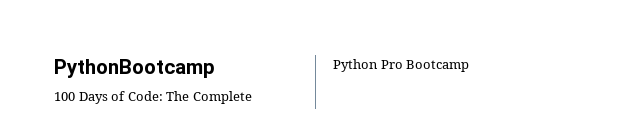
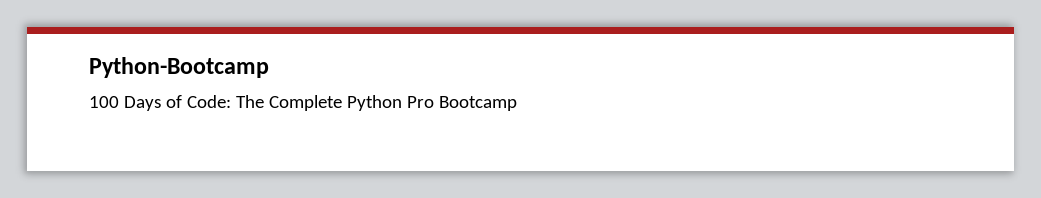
- PythonBootcamp
+ Python-Bootcamp

